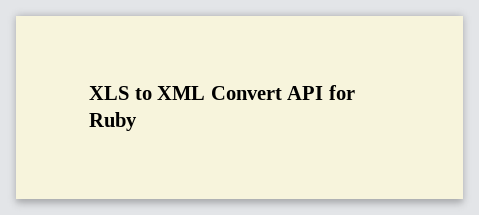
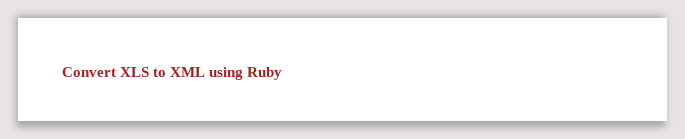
- XLS to XML Convert API for Ruby
+ Convert XLS to XML using Ruby

